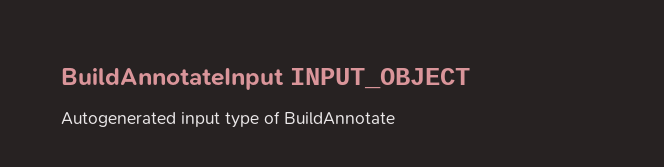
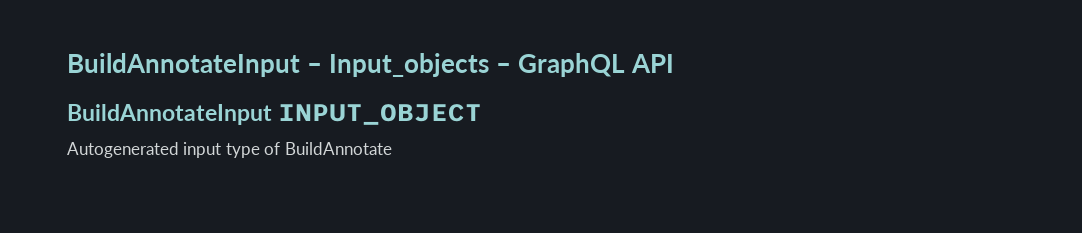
+ BuildAnnotateInput – Input_objects – GraphQL API

